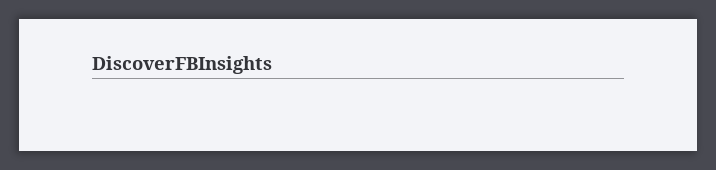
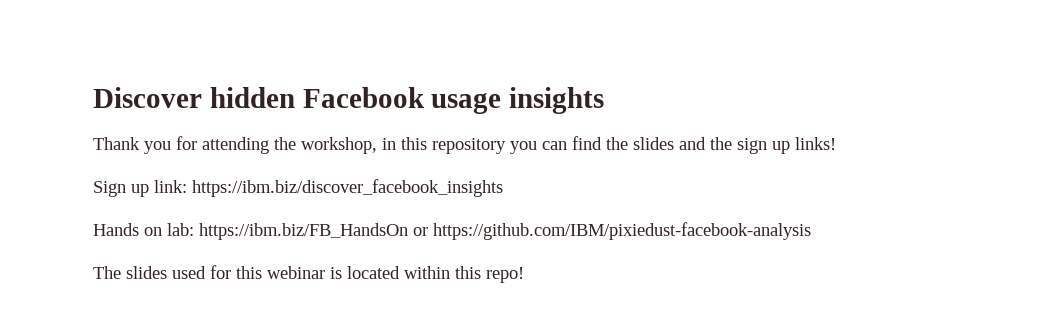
- DiscoverFBInsights
+ Discover hidden Facebook usage insights
+ Thank you for attending the workshop, in this repository you can find the slides and the sign up links!
+ Sign up link: https://ibm.biz/discover_facebook_insights
+ Hands on lab: https://ibm.biz/FB_HandsOn or https://github.com/IBM/pixiedust-facebook-analysis
+ The slides used for this webinar is located within this repo!

